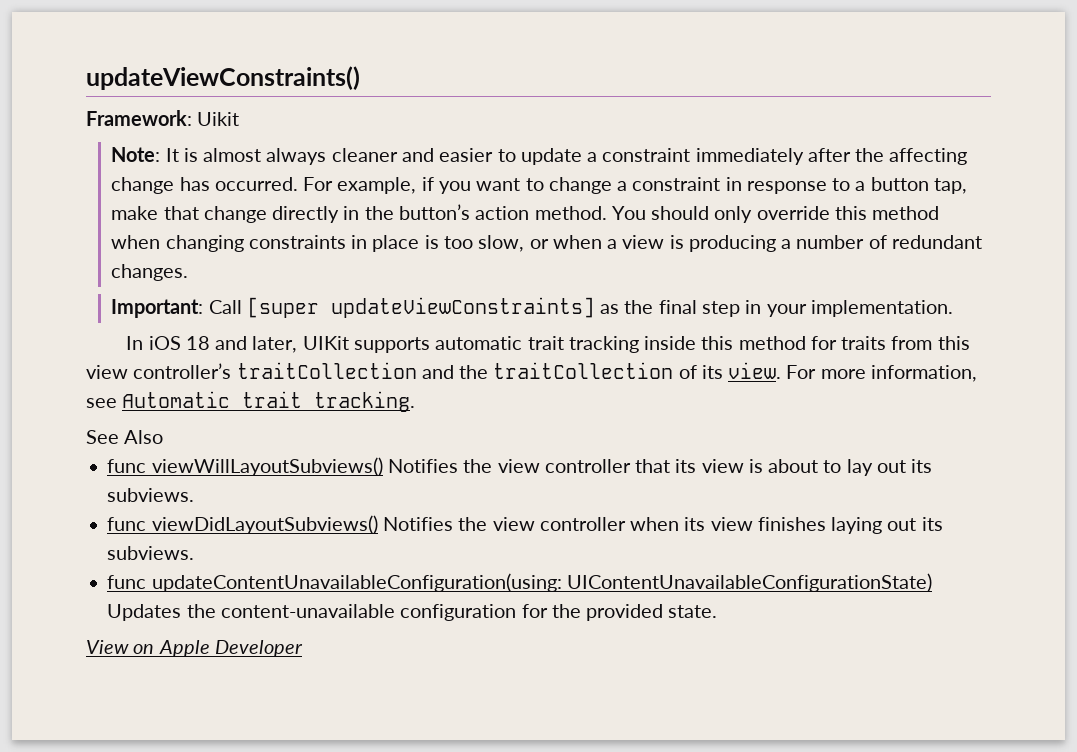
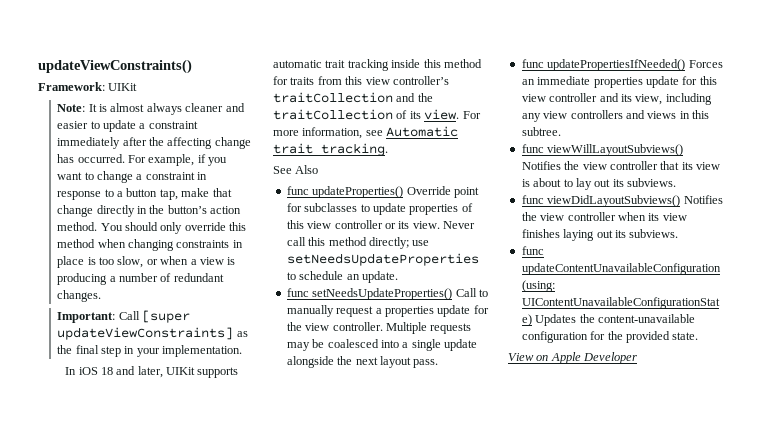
- Framework: Uikit
+ Framework: UIKit
+ func updateProperties() Override point for subclasses to update properties of this view controller or its view. Never call this method directly; use setNeedsUpdateProperties to schedule an update.
+ func setNeedsUpdateProperties() Call to manually request a properties update for the view controller. Multiple requests may be coalesced into a single update alongside the next layout pass.
+ func updatePropertiesIfNeeded() Forces an immediate properties update for this view controller and its view, including any view controllers and views in this subtree.

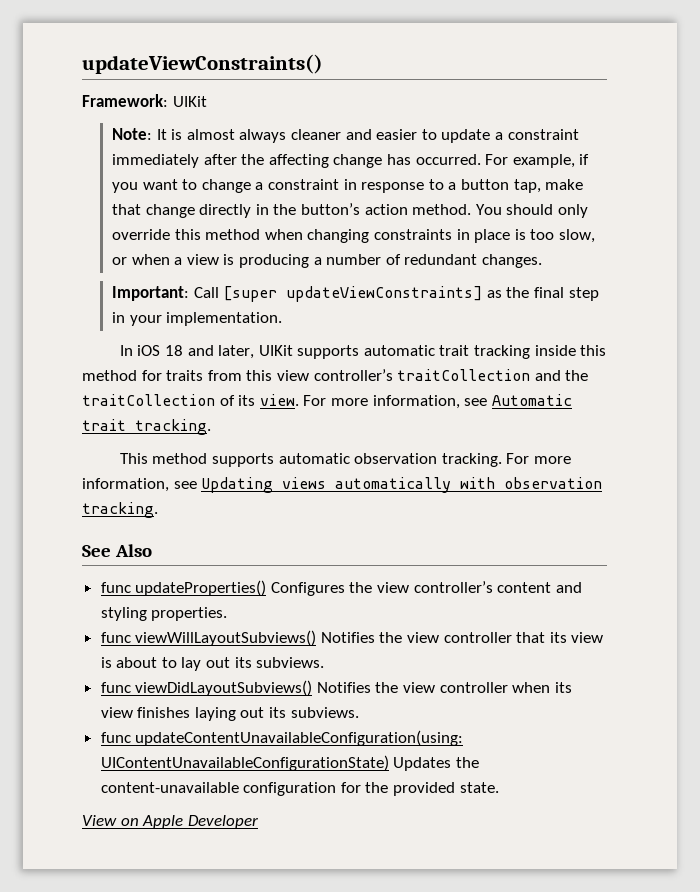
+ This method supports automatic observation tracking. For more information, see Updating views automatically with observation tracking.
  See Also
- func updateProperties() Override point for subclasses to update properties of this view controller or its view. Never call this method directly; use setNeedsUpdateProperties to schedule an update.
- func setNeedsUpdateProperties() Call to manually request a properties update for the view controller. Multiple requests may be coalesced into a single update alongside the next layout pass.
- func updatePropertiesIfNeeded() Forces an immediate properties update for this view controller and its view, including any view controllers and views in this subtree.
+ func updateProperties() Configures the view controller’s content and styling properties.

